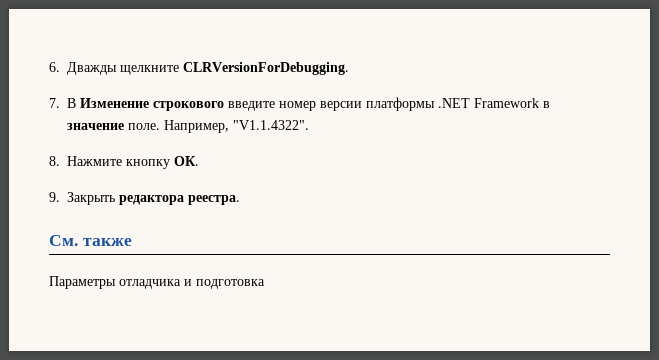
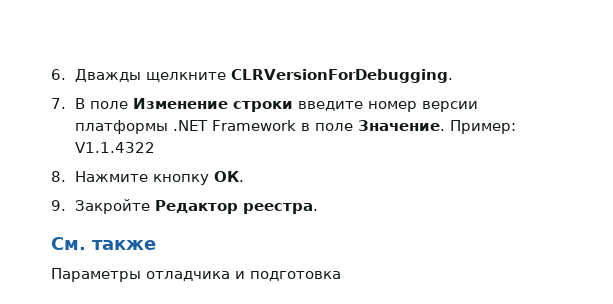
- 7. В Изменение строкового введите номер версии платформы .NET Framework в значение поле. Например, "V1.1.4322".
+ 7. В поле Изменение строки введите номер версии платформы .NET Framework в поле Значение. Пример: V1.1.4322
- 9. Закрыть редактора реестра.
+ 9. Закройте Редактор реестра.

